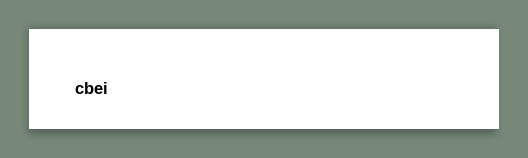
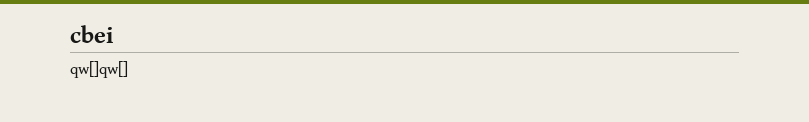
+ qw[]qw[]

